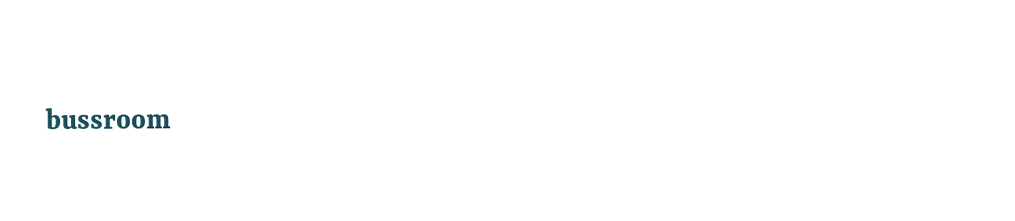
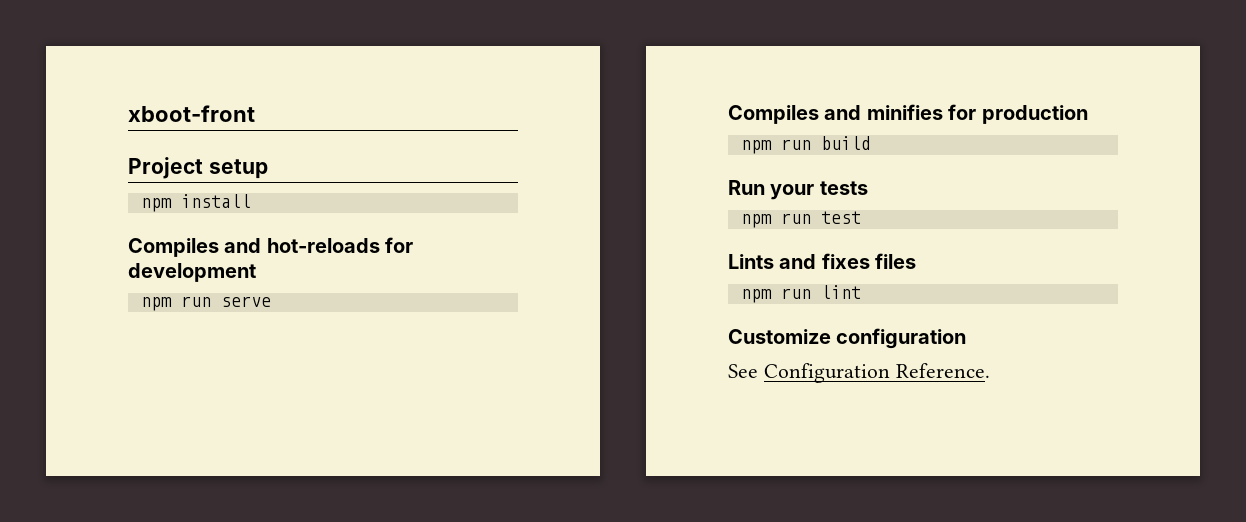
- bussroom
+ xboot-front
+ Project setup
+ npm install
+ Compiles and hot-reloads for development
+ npm run serve
+ Compiles and minifies for production
+ npm run build
+ Run your tests
+ npm run test
+ Lints and fixes files
+ npm run lint
+ Customize configuration
+ See Configuration Reference.

